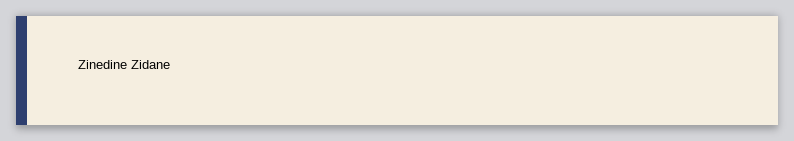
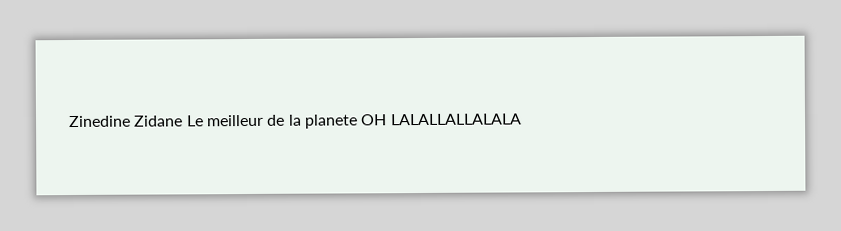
- Zinedine Zidane
+ Zinedine Zidane Le meilleur de la planete OH LALALLALLALALA

